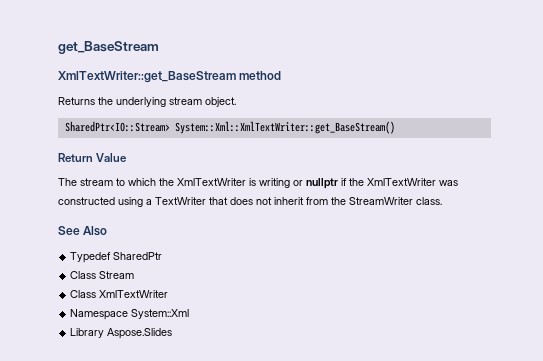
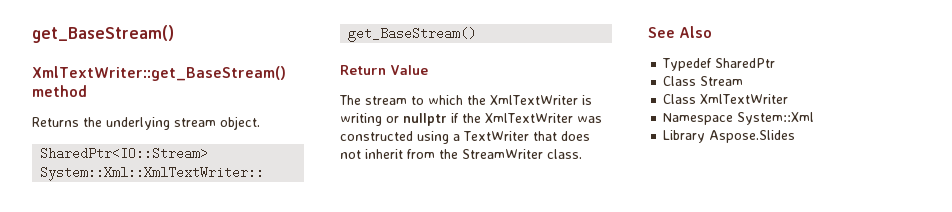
- get_BaseStream
- XmlTextWriter::get_BaseStream method
+ get_BaseStream()
+ XmlTextWriter::get_BaseStream() method

